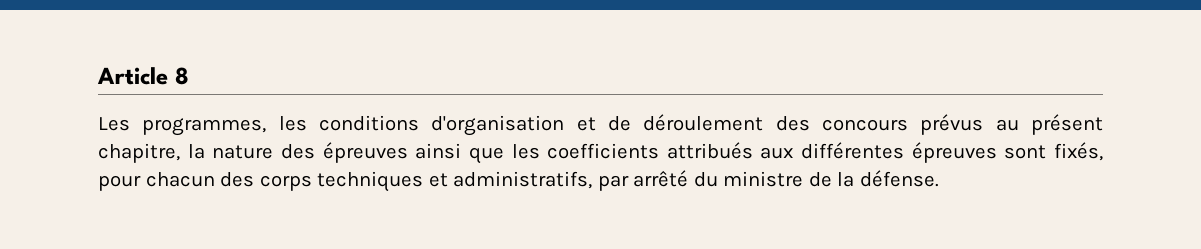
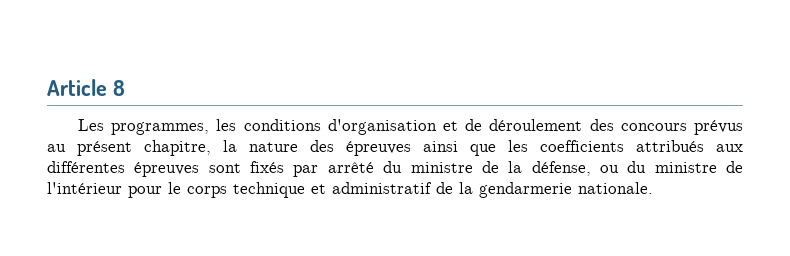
- Les programmes, les conditions d'organisation et de déroulement des concours prévus au présent chapitre, la nature des épreuves ainsi que les coefficients attribués aux différentes épreuves sont fixés, pour chacun des corps techniques et administratifs, par arrêté du ministre de la défense.
+ Les programmes, les conditions d'organisation et de déroulement des concours prévus au présent chapitre, la nature des épreuves ainsi que les coefficients attribués aux différentes épreuves sont fixés par arrêté du ministre de la défense, ou du ministre de l'intérieur pour le corps technique et administratif de la gendarmerie nationale.

